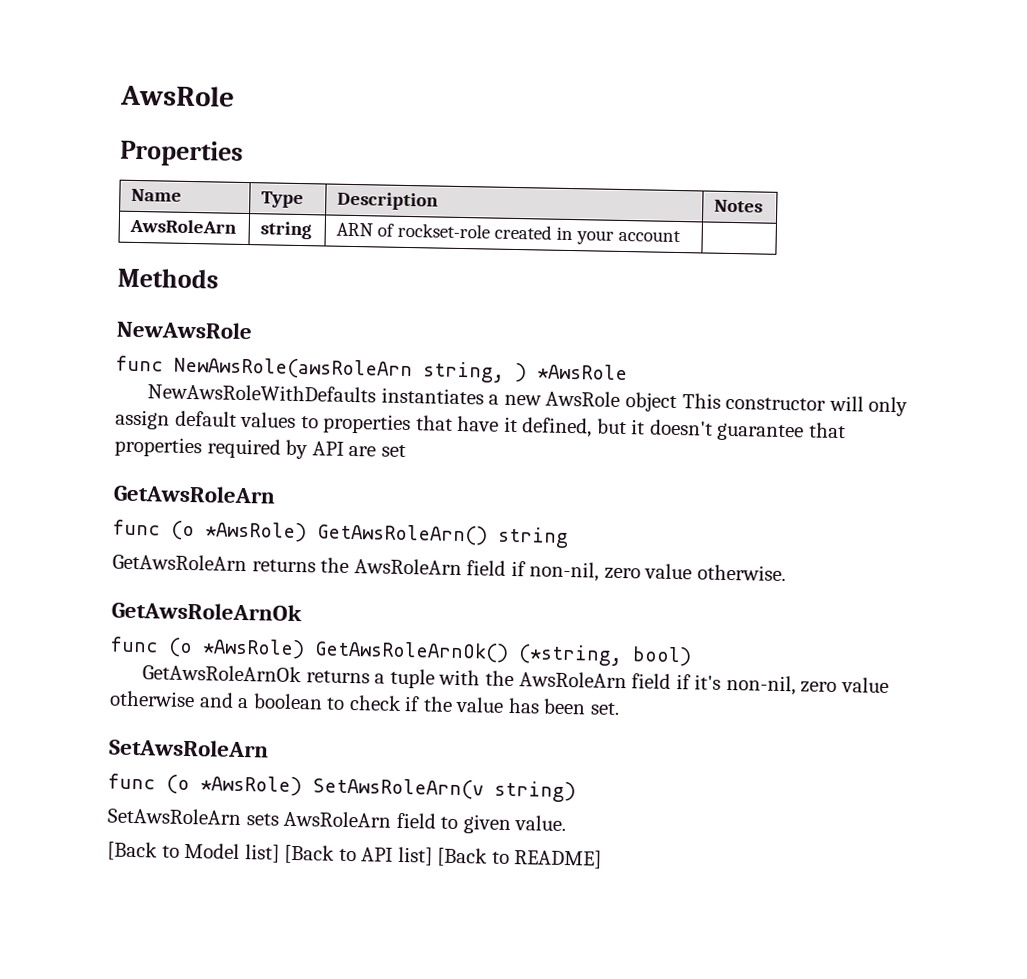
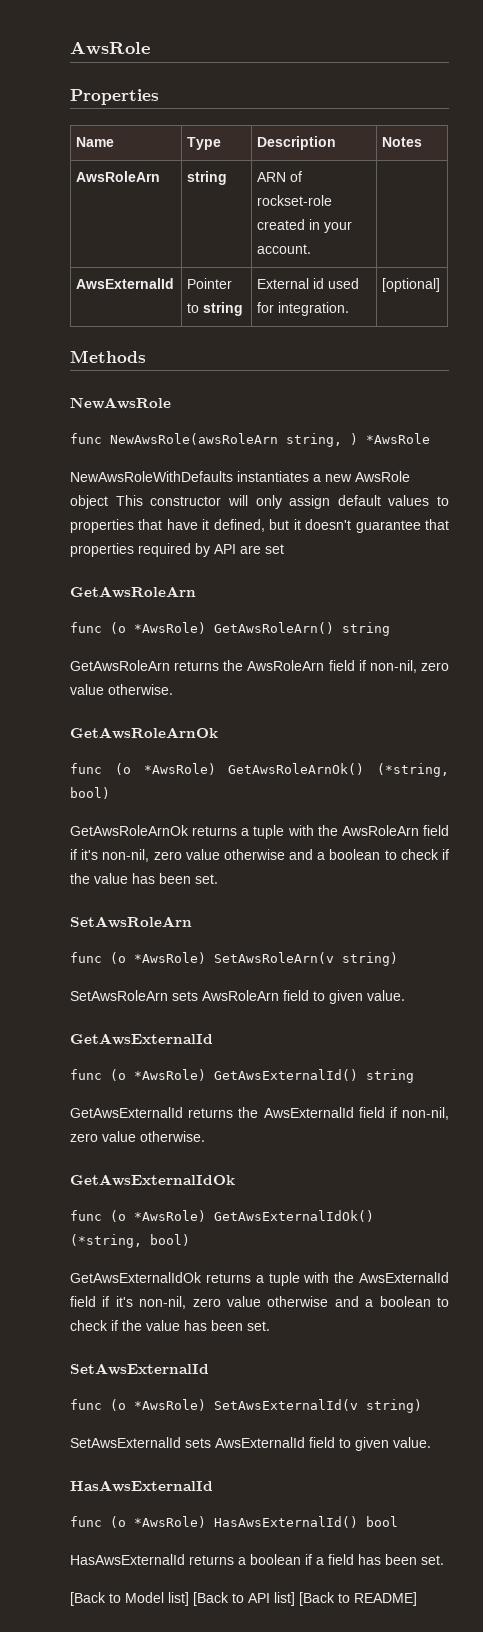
- AwsRoleArn | string | ARN of rockset-role created in your account |
+ AwsRoleArn | string | ARN of rockset-role created in your account. |
+ AwsExternalId | Pointer to string | External id used for integration. | [optional]
  SetAwsRoleArn sets AwsRoleArn field to given value.
+ GetAwsExternalId
+ func (o *AwsRole) GetAwsExternalId() string
+ GetAwsExternalId returns the AwsExternalId field if non-nil, zero value otherwise.
+ GetAwsExternalIdOk
+ func (o *AwsRole) GetAwsExternalIdOk() (*string, bool)
+ GetAwsExternalIdOk returns a tuple with the AwsExternalId field if it's non-nil, zero value otherwise and a boolean to check if the value has been set.
+ SetAwsExternalId
+ func (o *AwsRole) SetAwsExternalId(v string)
+ SetAwsExternalId sets AwsExternalId field to given value.
+ HasAwsExternalId
+ func (o *AwsRole) HasAwsExternalId() bool
+ HasAwsExternalId returns a boolean if a field has been set.

